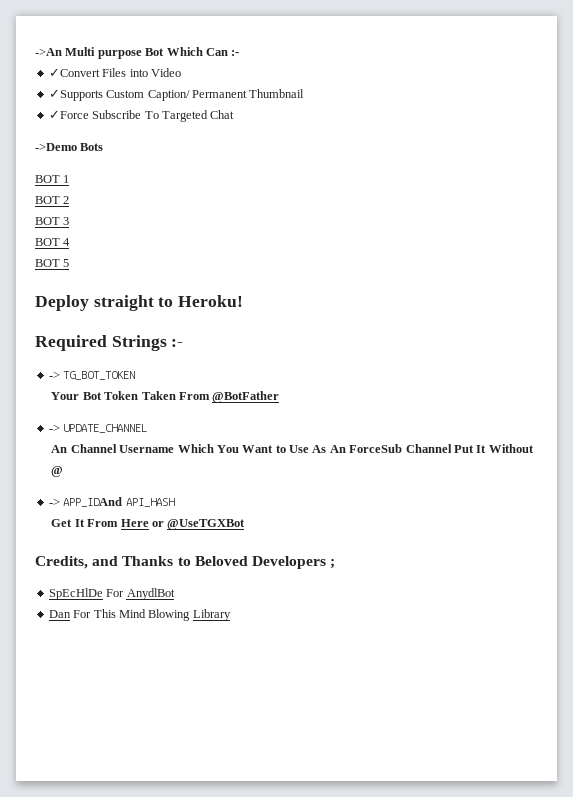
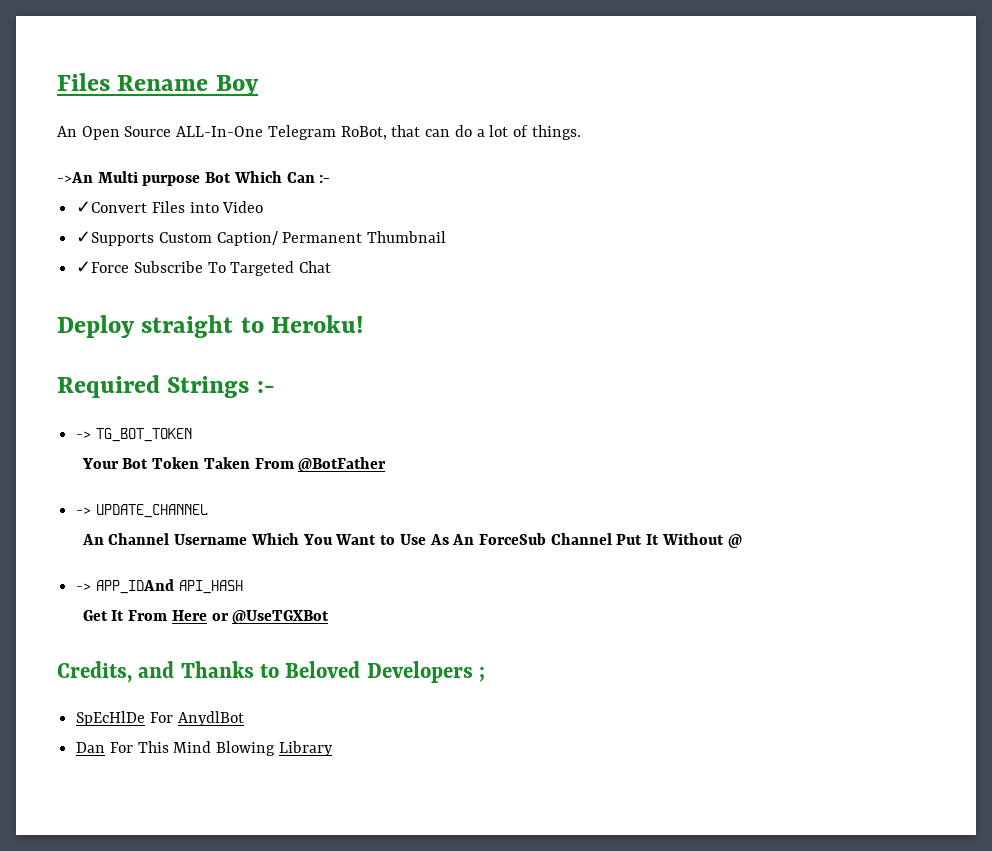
+ Files Rename Boy
+ An Open Source ALL-In-One Telegram RoBot, that can do a lot of things.
- ->Demo Bots
- BOT 1
- BOT 2
- BOT 3
- BOT 4
- BOT 5

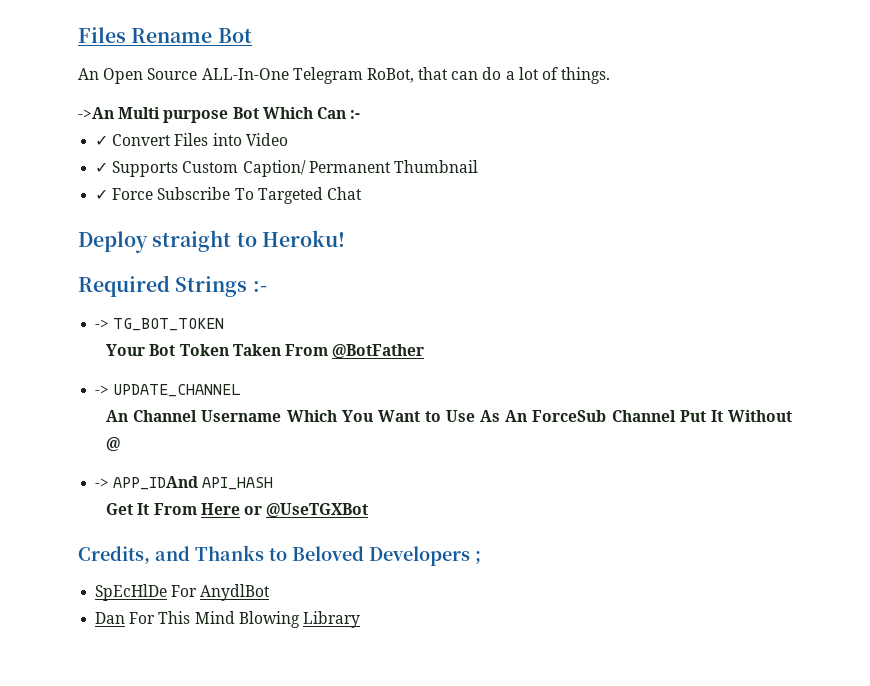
- Files Rename Boy
+ Files Rename Bot
- ✓Convert Files into Video
+ ✓ Convert Files into Video
- ✓Supports Custom Caption/ Permanent Thumbnail
+ ✓ Supports Custom Caption/ Permanent Thumbnail
- ✓Force Subscribe To Targeted Chat
+ ✓ Force Subscribe To Targeted Chat

